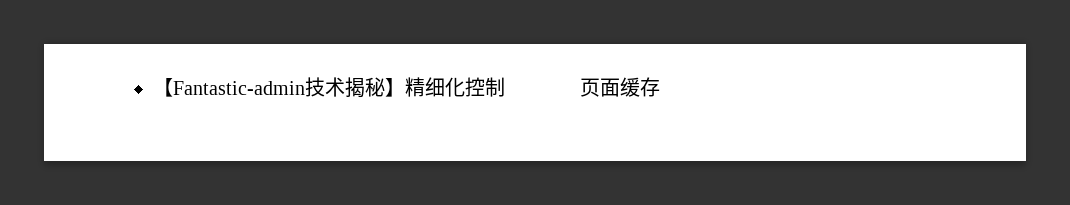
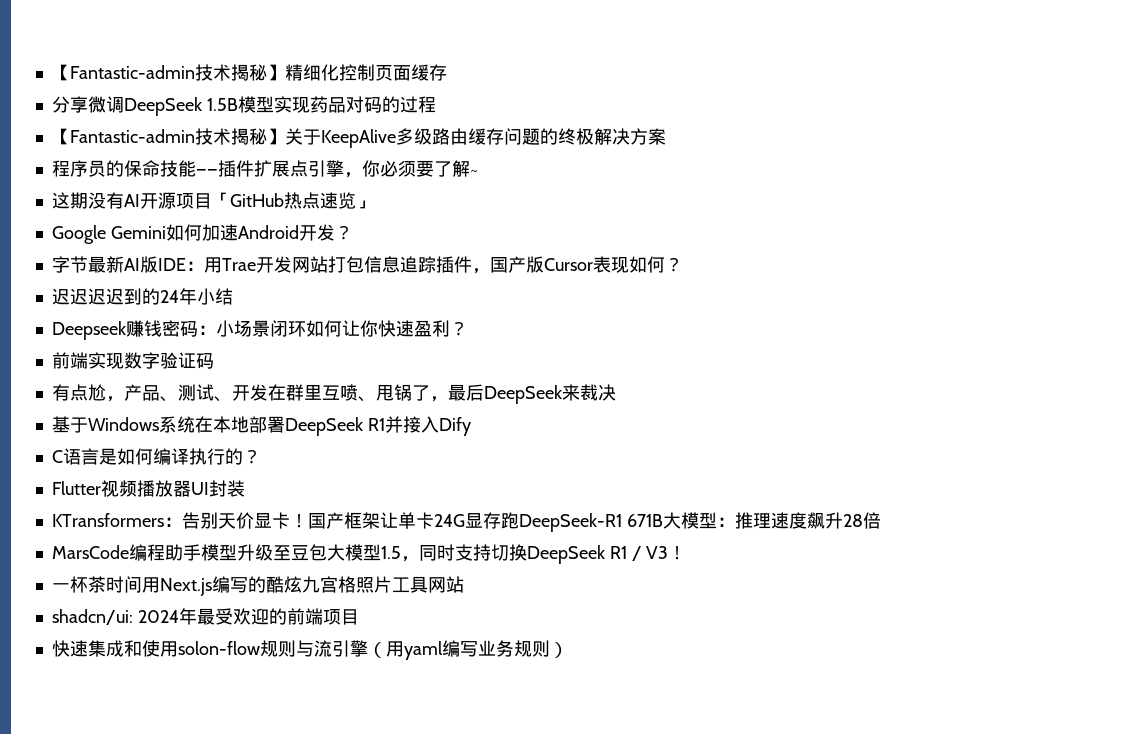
+ 分享微调DeepSeek 1.5B模型实现药品对码的过程
+ 【Fantastic-admin技术揭秘】关于KeepAlive多级路由缓存问题的终极解决方案
+ 程序员的保命技能——插件扩展点引擎，你必须要了解~
+ 这期没有AI开源项目「GitHub热点速览」
+ Google Gemini如何加速Android开发？
+ 字节最新AI版IDE：用Trae开发网站打包信息追踪插件，国产版Cursor表现如何？
+ 迟迟迟迟到的24年小结
+ Deepseek赚钱密码：小场景闭环如何让你快速盈利？
+ 前端实现数字验证码
+ 有点尬，产品、测试、开发在群里互喷、甩锅了，最后DeepSeek来裁决
+ 基于Windows系统在本地部署DeepSeek R1并接入Dify
+ C语言是如何编译执行的？
+ Flutter视频播放器UI封装
+ KTransformers：告别天价显卡！国产框架让单卡24G显存跑DeepSeek-R1 671B大模型：推理速度飙升28倍
+ MarsCode编程助手模型升级至豆包大模型1.5，同时支持切换DeepSeek R1 / V3！
+ 一杯茶时间用Next.js编写的酷炫九宫格照片工具网站
+ shadcn/ui: 2024年最受欢迎的前端项目
+ 快速集成和使用solon-flow规则与流引擎（用yaml编写业务规则）

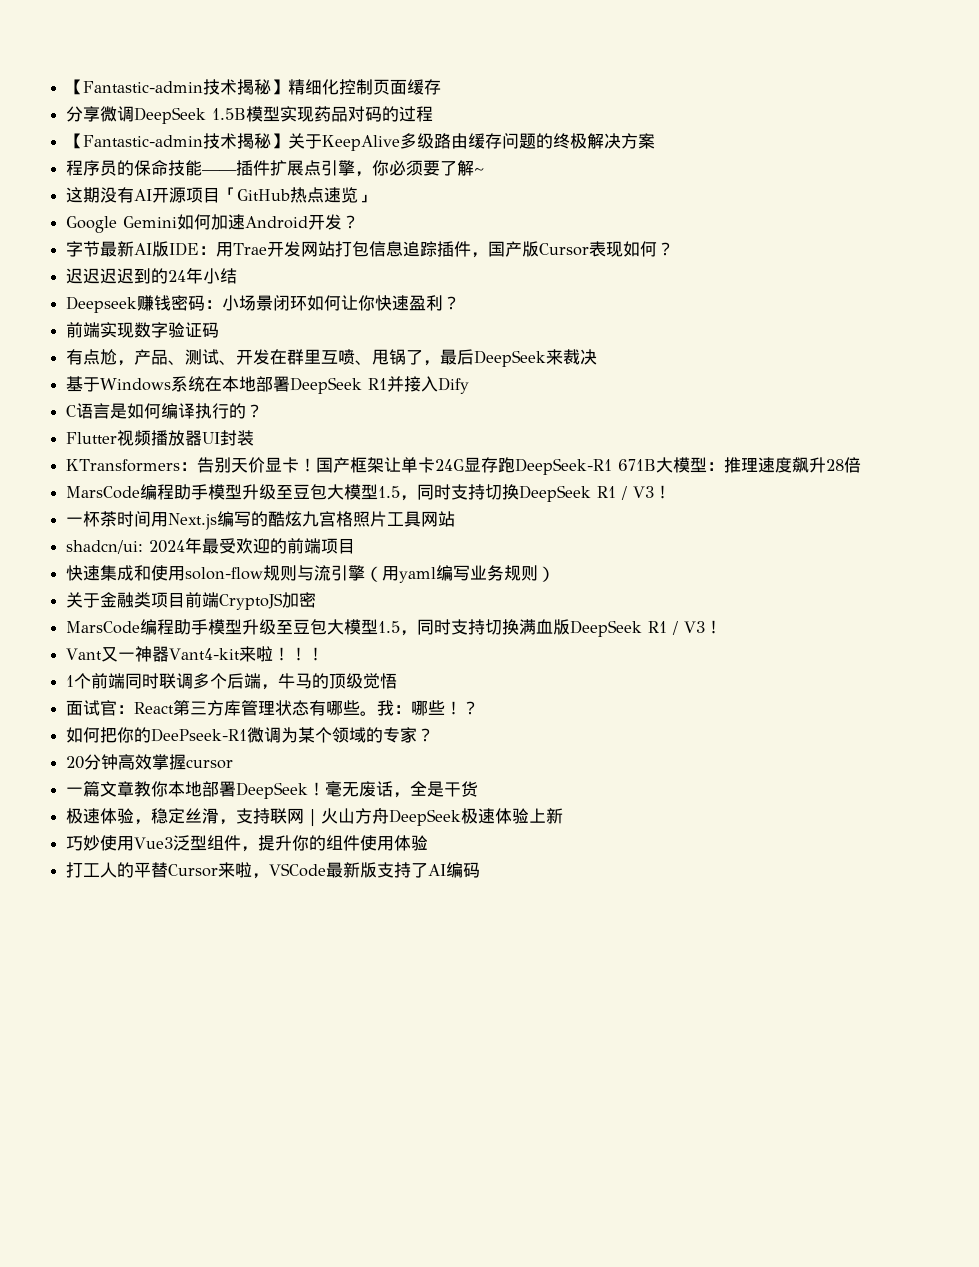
+ 关于金融类项目前端CryptoJS加密
+ MarsCode编程助手模型升级至豆包大模型1.5，同时支持切换满血版DeepSeek R1 / V3！
+ Vant又一神器Vant4-kit来啦！！！
+ 1个前端同时联调多个后端，牛马的顶级觉悟
+ 面试官：React第三方库管理状态有哪些。我：哪些！？
+ 如何把你的DeePseek-R1微调为某个领域的专家？
+ 20分钟高效掌握cursor
+ 一篇文章教你本地部署DeepSeek！毫无废话，全是干货
+ 极速体验，稳定丝滑，支持联网｜火山方舟DeepSeek极速体验上新
+ 巧妙使用Vue3泛型组件，提升你的组件使用体验
+ 打工人的平替Cursor来啦，VSCode最新版支持了AI编码

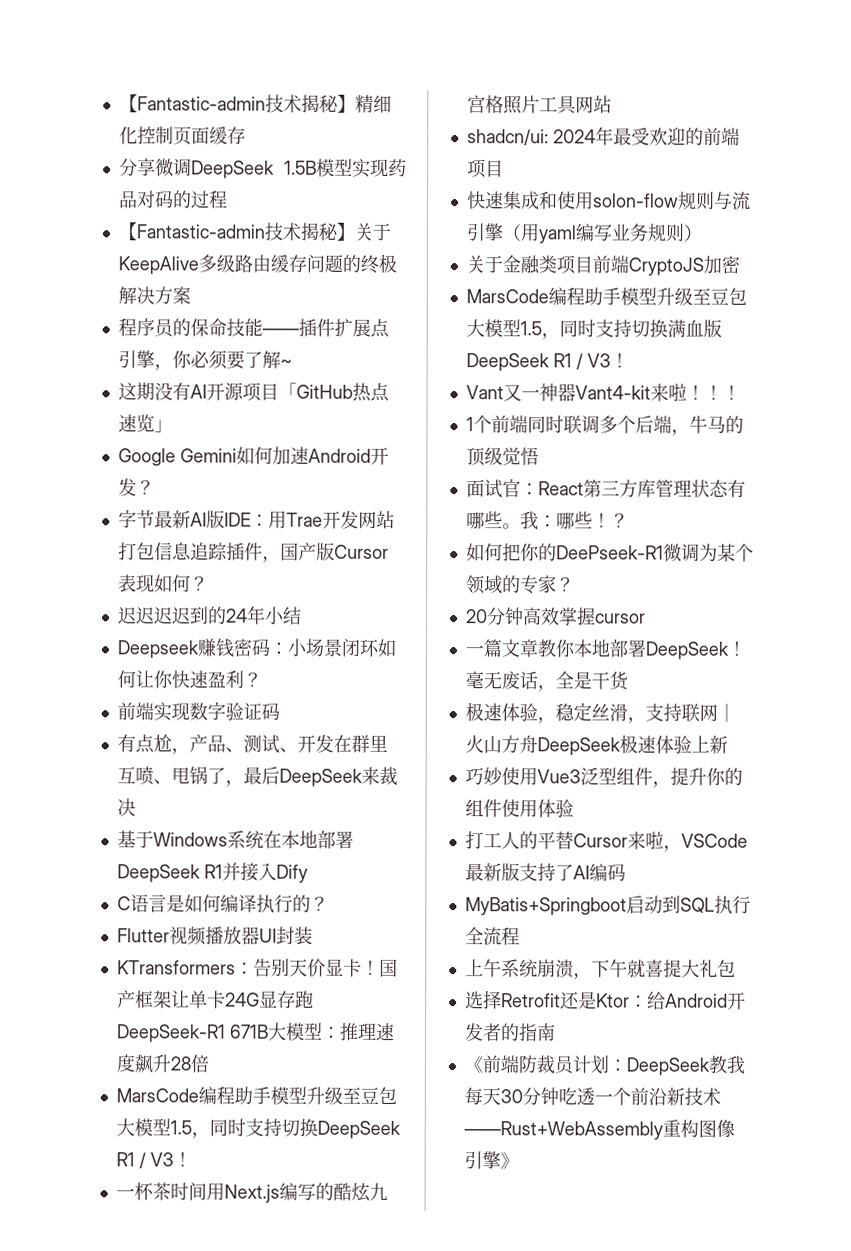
+ MyBatis+Springboot启动到SQL执行全流程
+ 上午系统崩溃，下午就喜提大礼包
+ 选择Retrofit还是Ktor：给Android开发者的指南
+ 《前端防裁员计划：DeepSeek教我每天30分钟吃透一个前沿新技术——Rust+WebAssembly重构图像引擎》

